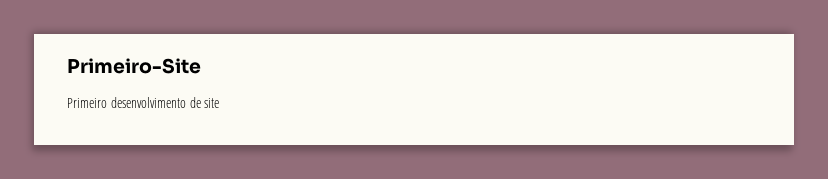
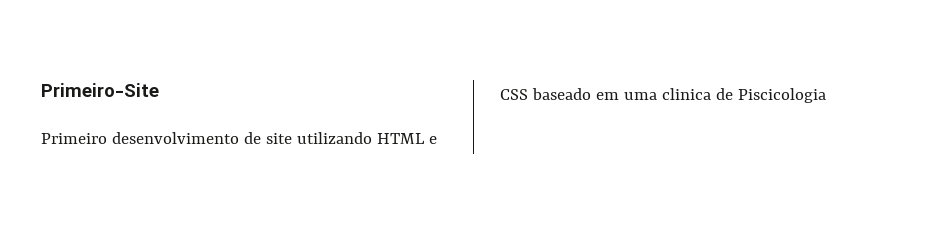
- Primeiro desenvolvimento de site
+ Primeiro desenvolvimento de site utilizando HTML e CSS baseado em uma clinica de Piscicologia

